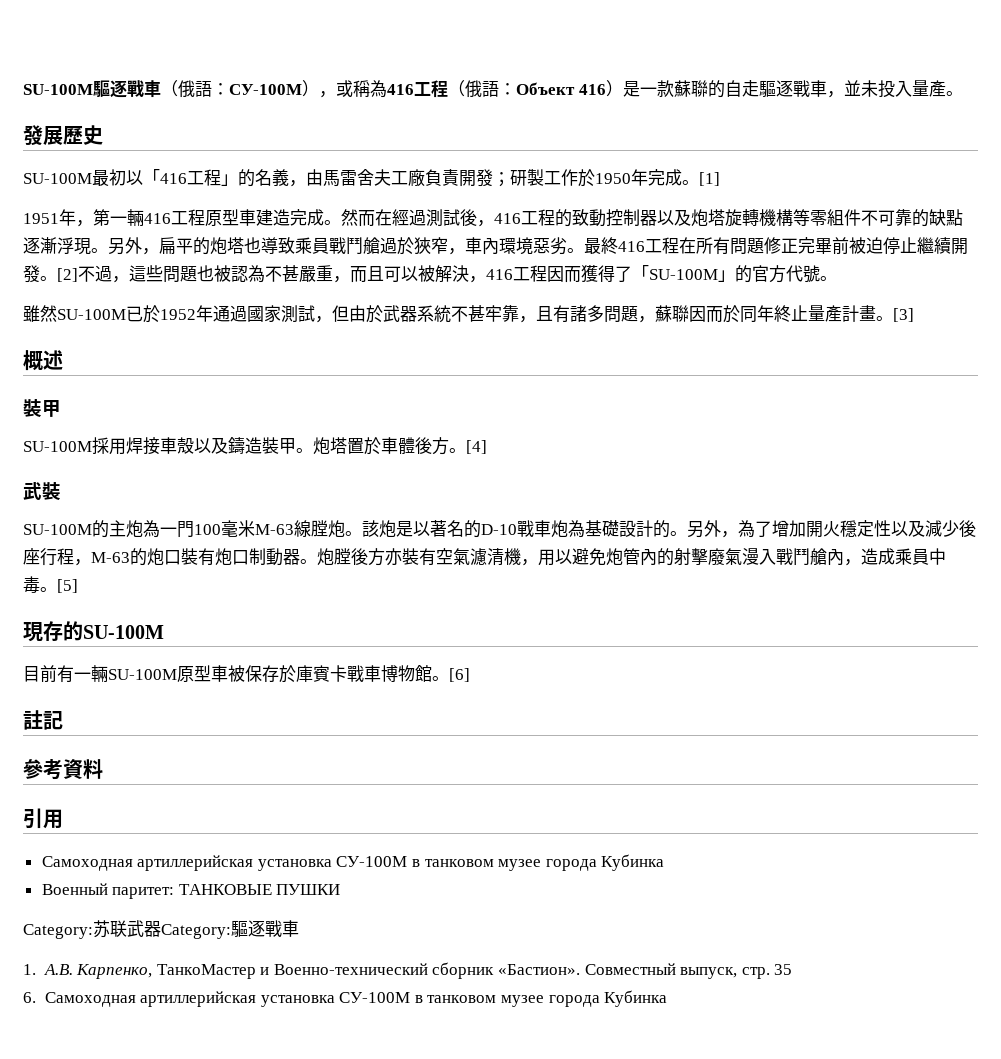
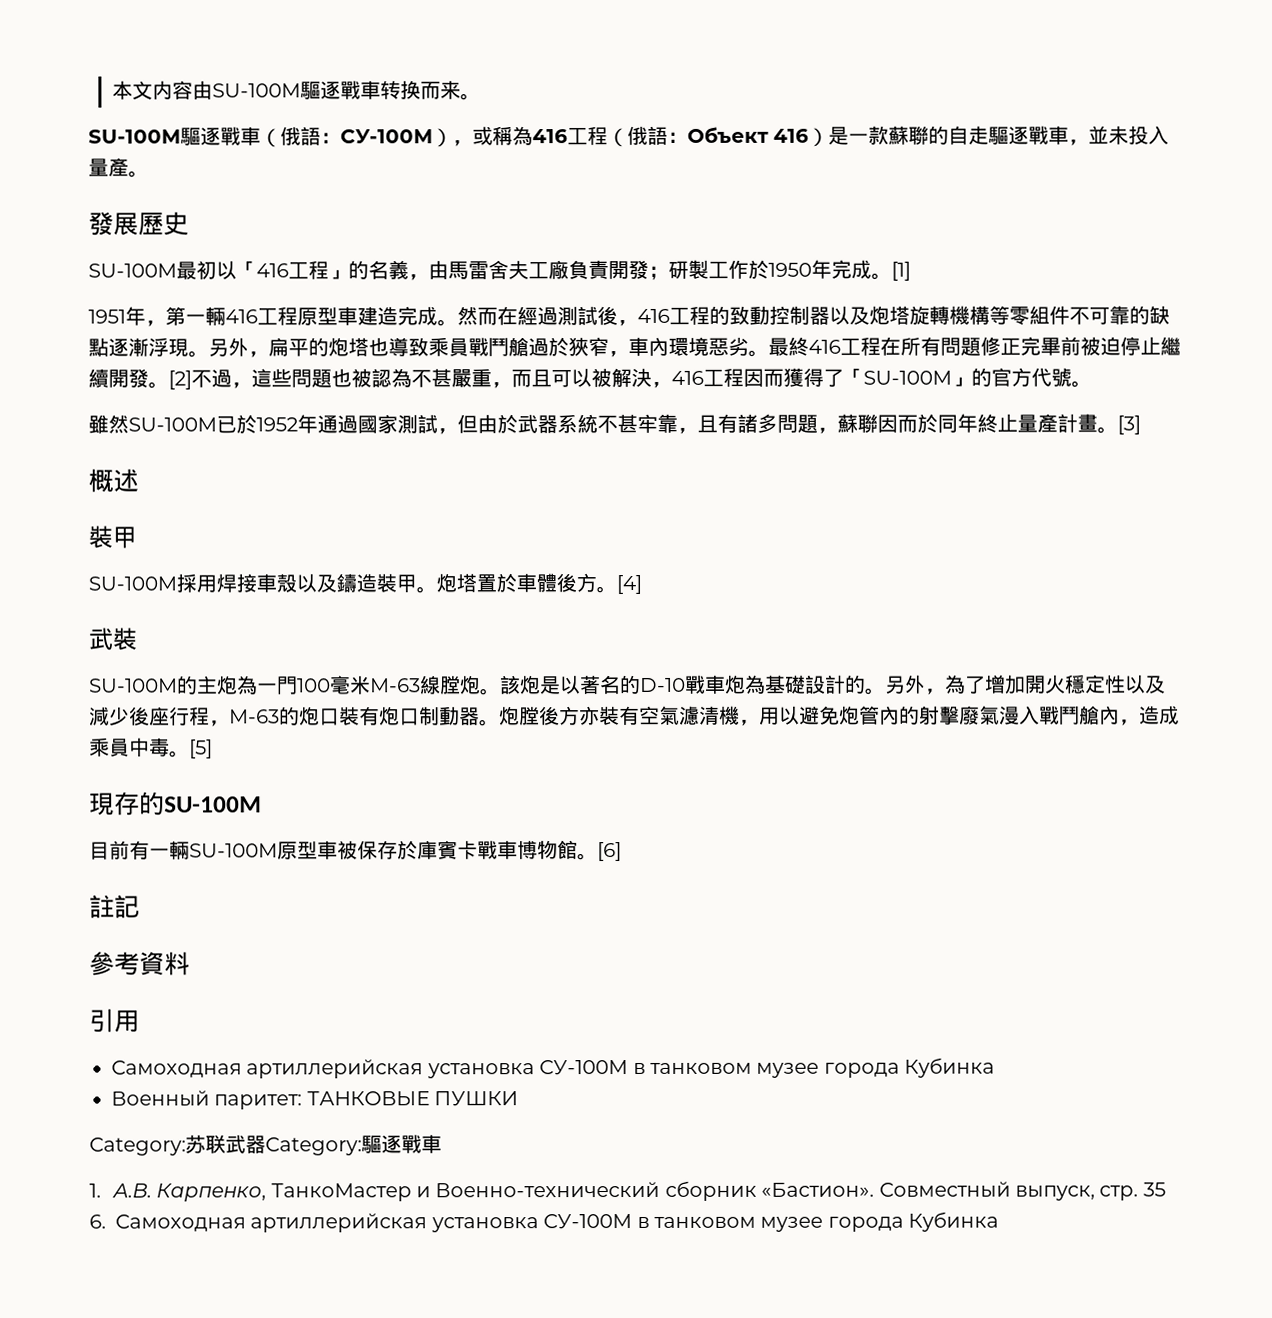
+ 本文内容由SU-100M驅逐戰車转换而来。

